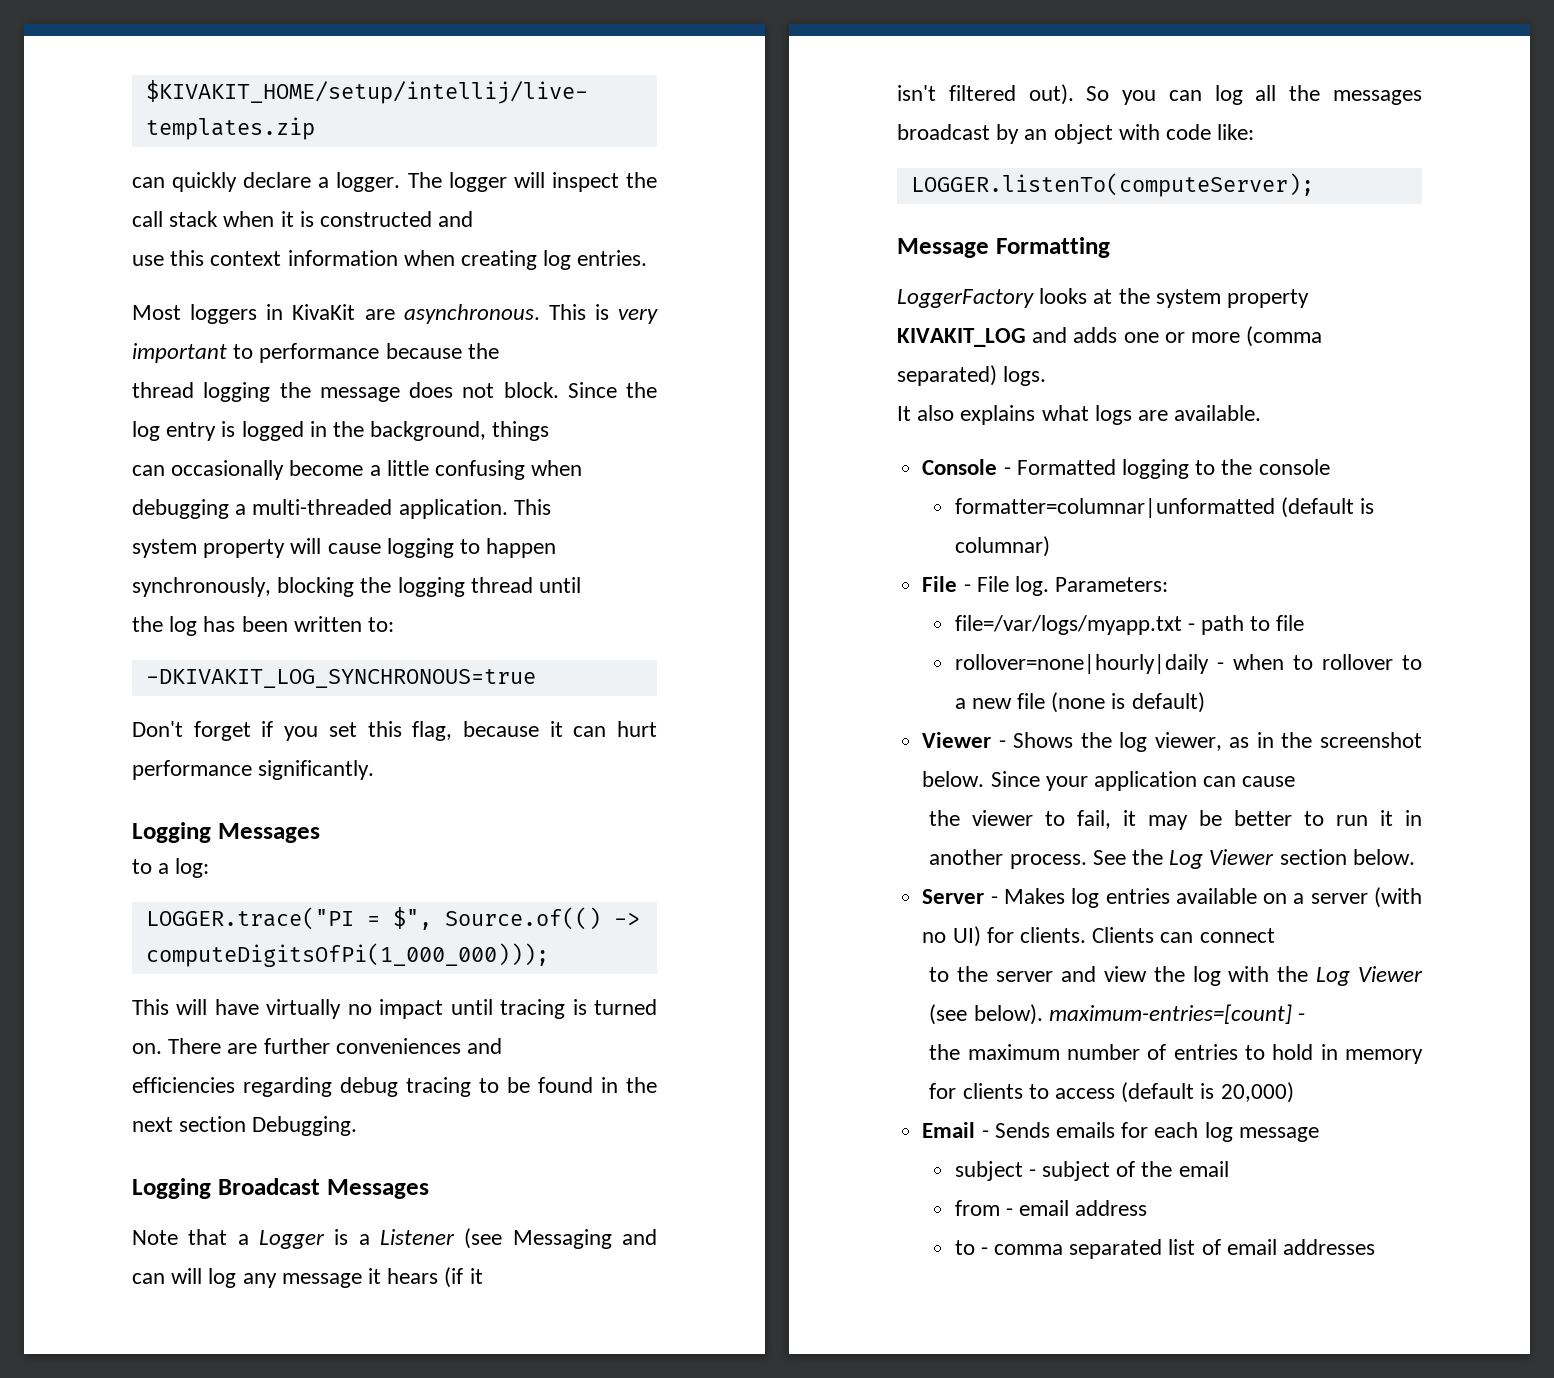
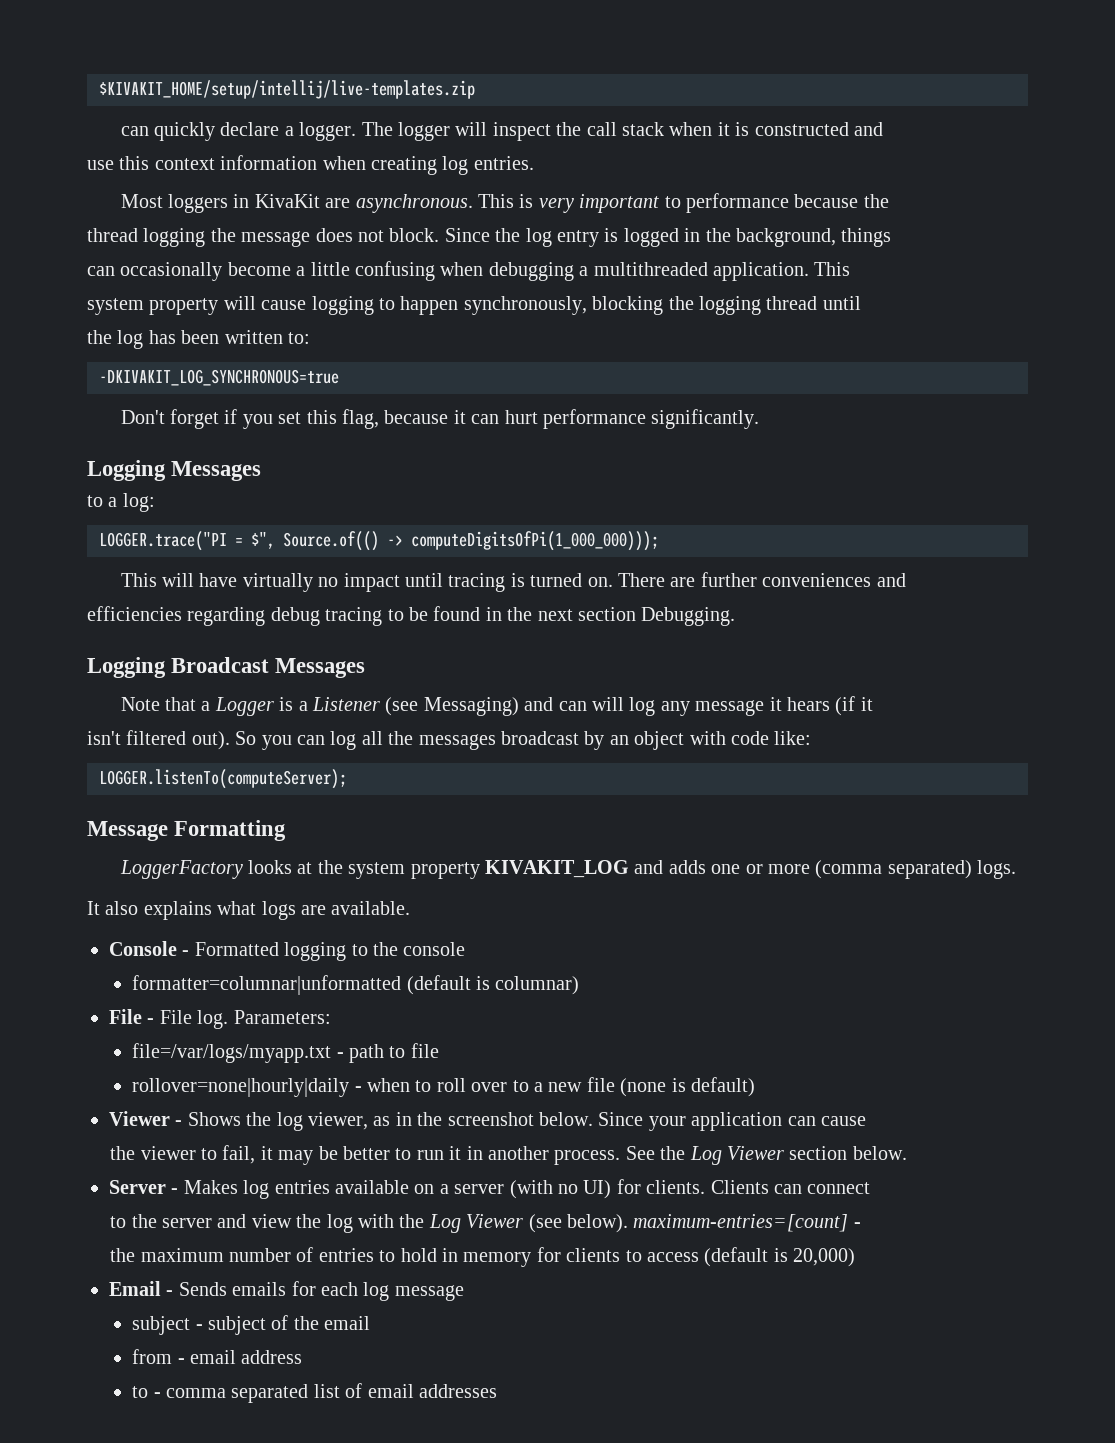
- can occasionally become a little confusing when debugging a multi-threaded application.
+ can occasionally become a little confusing when debugging a multithreaded application.
- Note that a Logger is a Listener (see Messaging and can will log any message it hears (if it
+ Note that a Logger is a Listener (see Messaging) and can will log any message it hears (if it
- rollover=none|hourly|daily - when to rollover to a new file (none is default)
+ rollover=none|hourly|daily - when to roll over to a new file (none is default)

